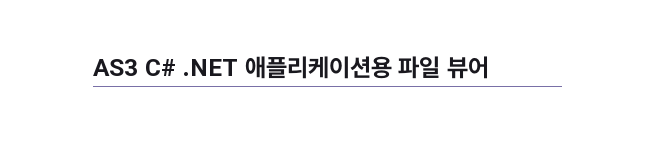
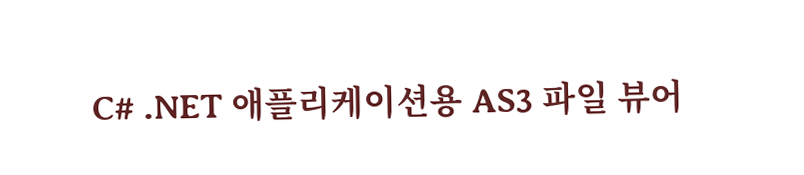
- AS3 C# .NET 애플리케이션용 파일 뷰어
+ C# .NET 애플리케이션용 AS3 파일 뷰어

